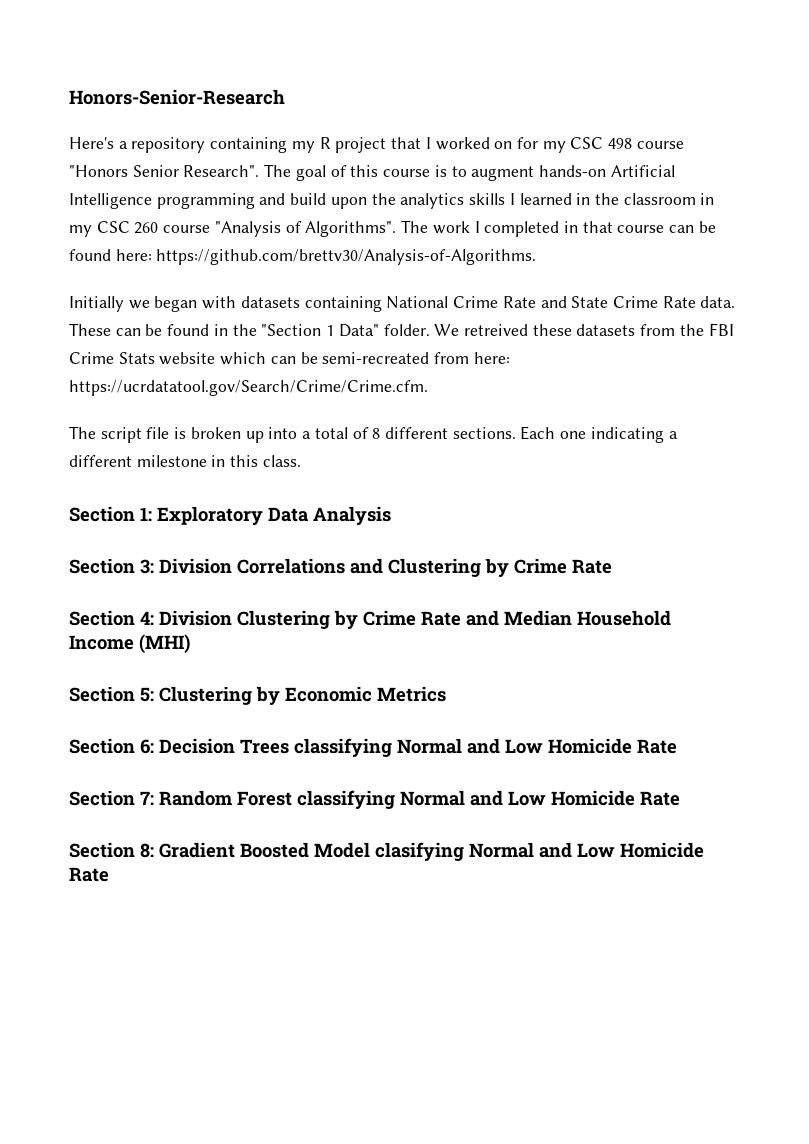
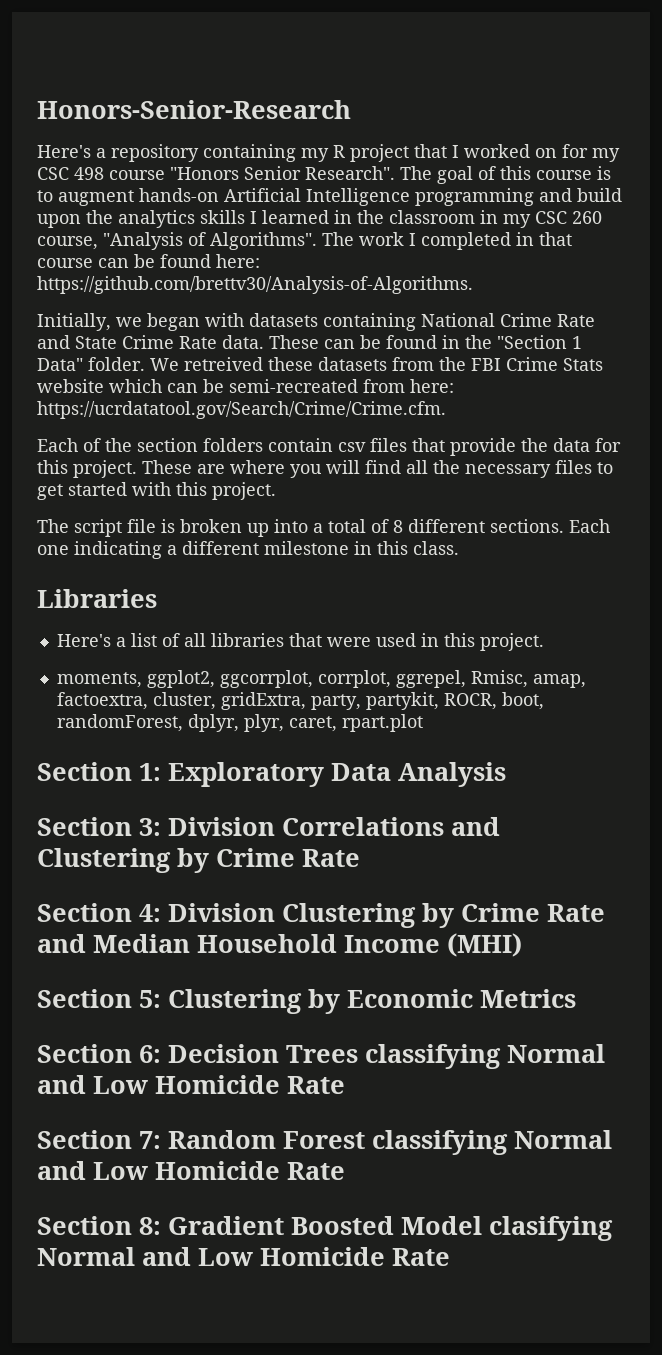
- The goal of this course is to augment hands-on Artificial Intelligence programming and build upon the analytics skills I learned in the classroom in my CSC 260 course "Analysis of Algorithms".
+ The goal of this course is to augment hands-on Artificial Intelligence programming and build upon the analytics skills I learned in the classroom in my CSC 260 course, "Analysis of Algorithms".
- Initially we began with datasets containing National Crime Rate and State Crime Rate data.
+ Initially, we began with datasets containing National Crime Rate and State Crime Rate data.
+ Each of the section folders contain csv files that provide the data for this project. These are where you will find all the necessary files to get started with this project.
+ Libraries
+ Here's a list of all libraries that were used in this project.
+ moments, ggplot2, ggcorrplot, corrplot, ggrepel, Rmisc, amap, factoextra, cluster, gridExtra, party, partykit, ROCR, boot, randomForest, dplyr, plyr, caret, rpart.plot

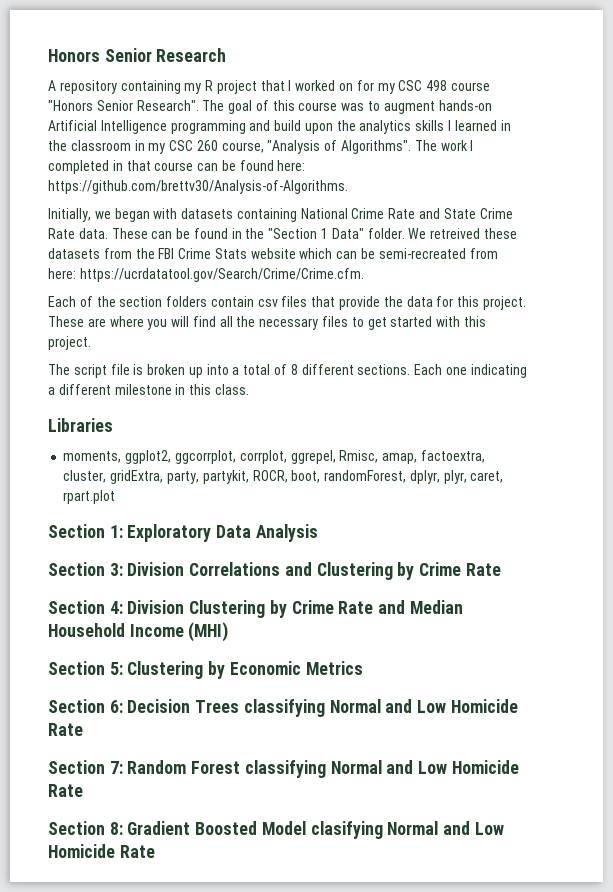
- Honors-Senior-Research
- Here's a repository containing my R project that I worked on for my CSC 498 course "Honors Senior Research".
+ Honors Senior Research
+ A repository containing my R project that I worked on for my CSC 498 course "Honors Senior Research".
- The goal of this course is to augment hands-on Artificial Intelligence programming and build upon the analytics skills I learned in the classroom in my CSC 260 course, "Analysis of Algorithms".
+ The goal of this course was to augment hands-on Artificial Intelligence programming and build upon the analytics skills I learned in the classroom in my CSC 260 course, "Analysis of Algorithms".
- Here's a list of all libraries that were used in this project.

